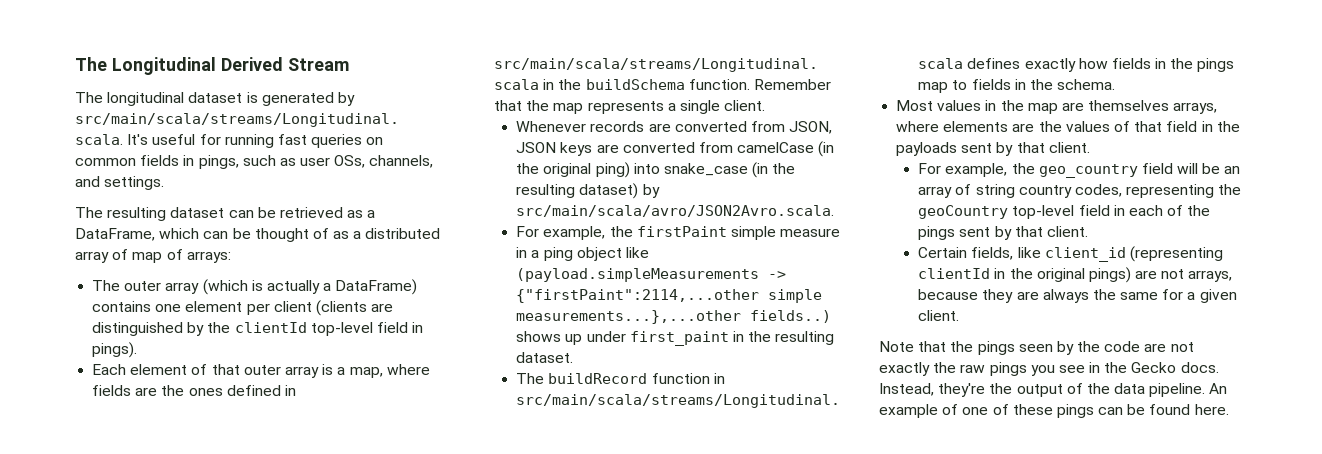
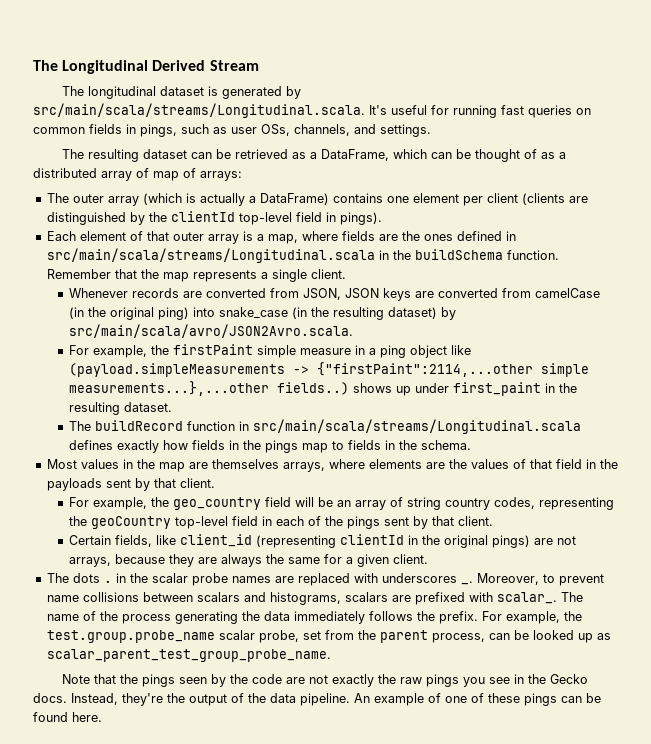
+ The dots . in the scalar probe names are replaced with underscores _. Moreover, to prevent name collisions between scalars and histograms, scalars are prefixed with scalar_. The name of the process generating the data immediately follows the prefix. For example, the test.group.probe_name scalar probe, set from the parent process, can be looked up as scalar_parent_test_group_probe_name.

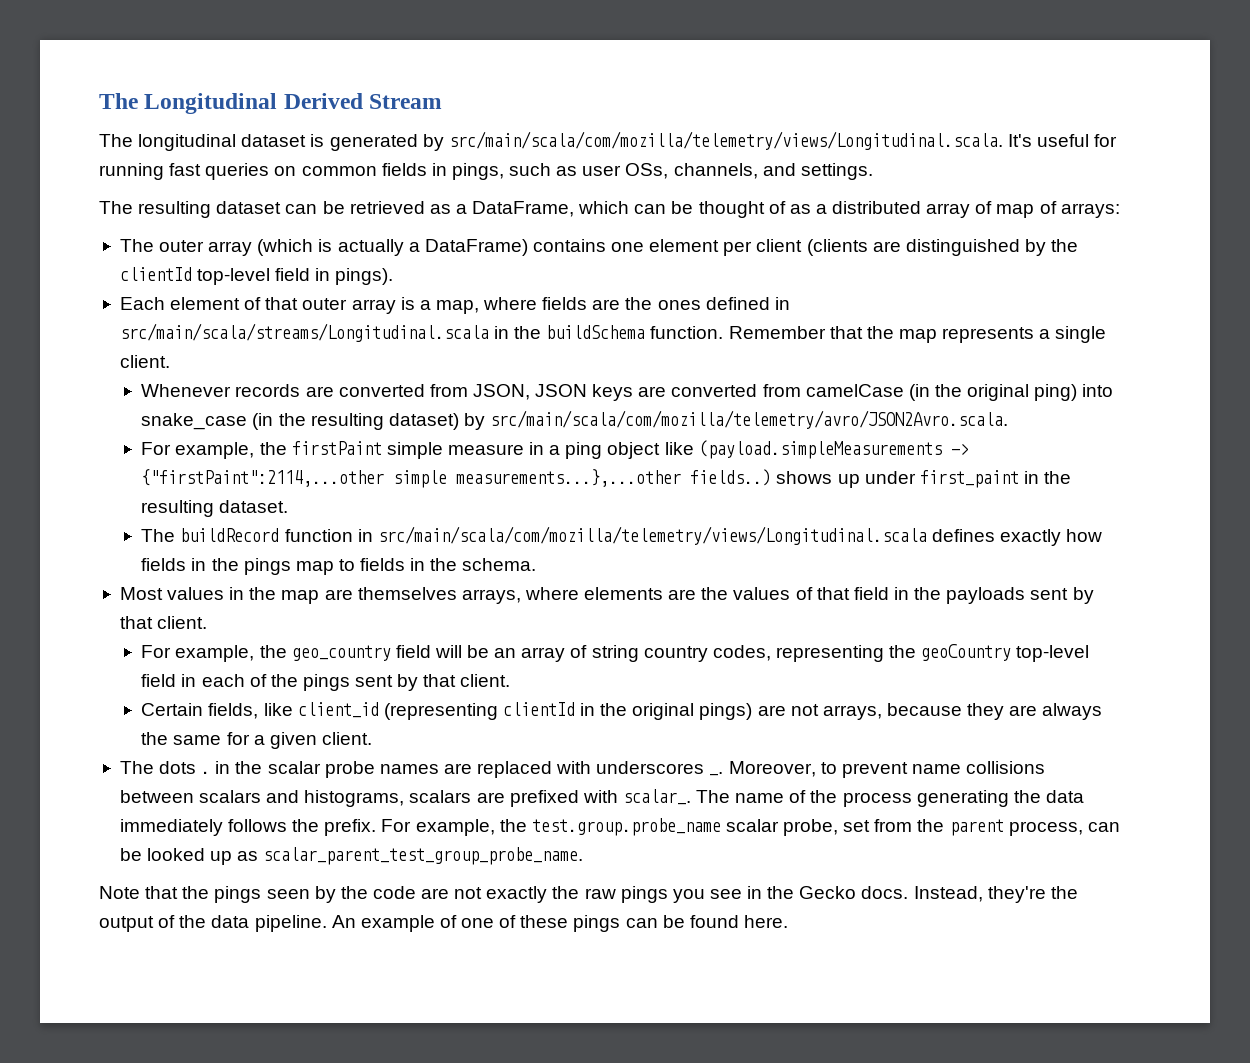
- The longitudinal dataset is generated by src/main/scala/streams/Longitudinal.scala. It's useful for running fast queries on common fields in pings, such as user OSs, channels, and settings.
+ The longitudinal dataset is generated by src/main/scala/com/mozilla/telemetry/views/Longitudinal.scala. It's useful for running fast queries on common fields in pings, such as user OSs, channels, and settings.
- Whenever records are converted from JSON, JSON keys are converted from camelCase (in the original ping) into snake_case (in the resulting dataset) by src/main/scala/avro/JSON2Avro.scala.
+ Whenever records are converted from JSON, JSON keys are converted from camelCase (in the original ping) into snake_case (in the resulting dataset) by src/main/scala/com/mozilla/telemetry/avro/JSON2Avro.scala.
- The buildRecord function in src/main/scala/streams/Longitudinal.scala defines exactly how fields in the pings map to fields in the schema.
+ The buildRecord function in src/main/scala/com/mozilla/telemetry/views/Longitudinal.scala defines exactly how fields in the pings map to fields in the schema.

